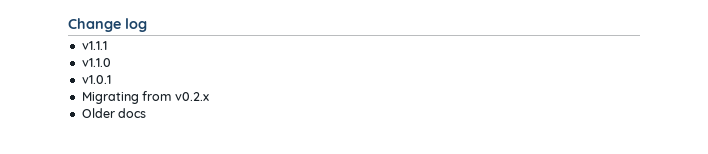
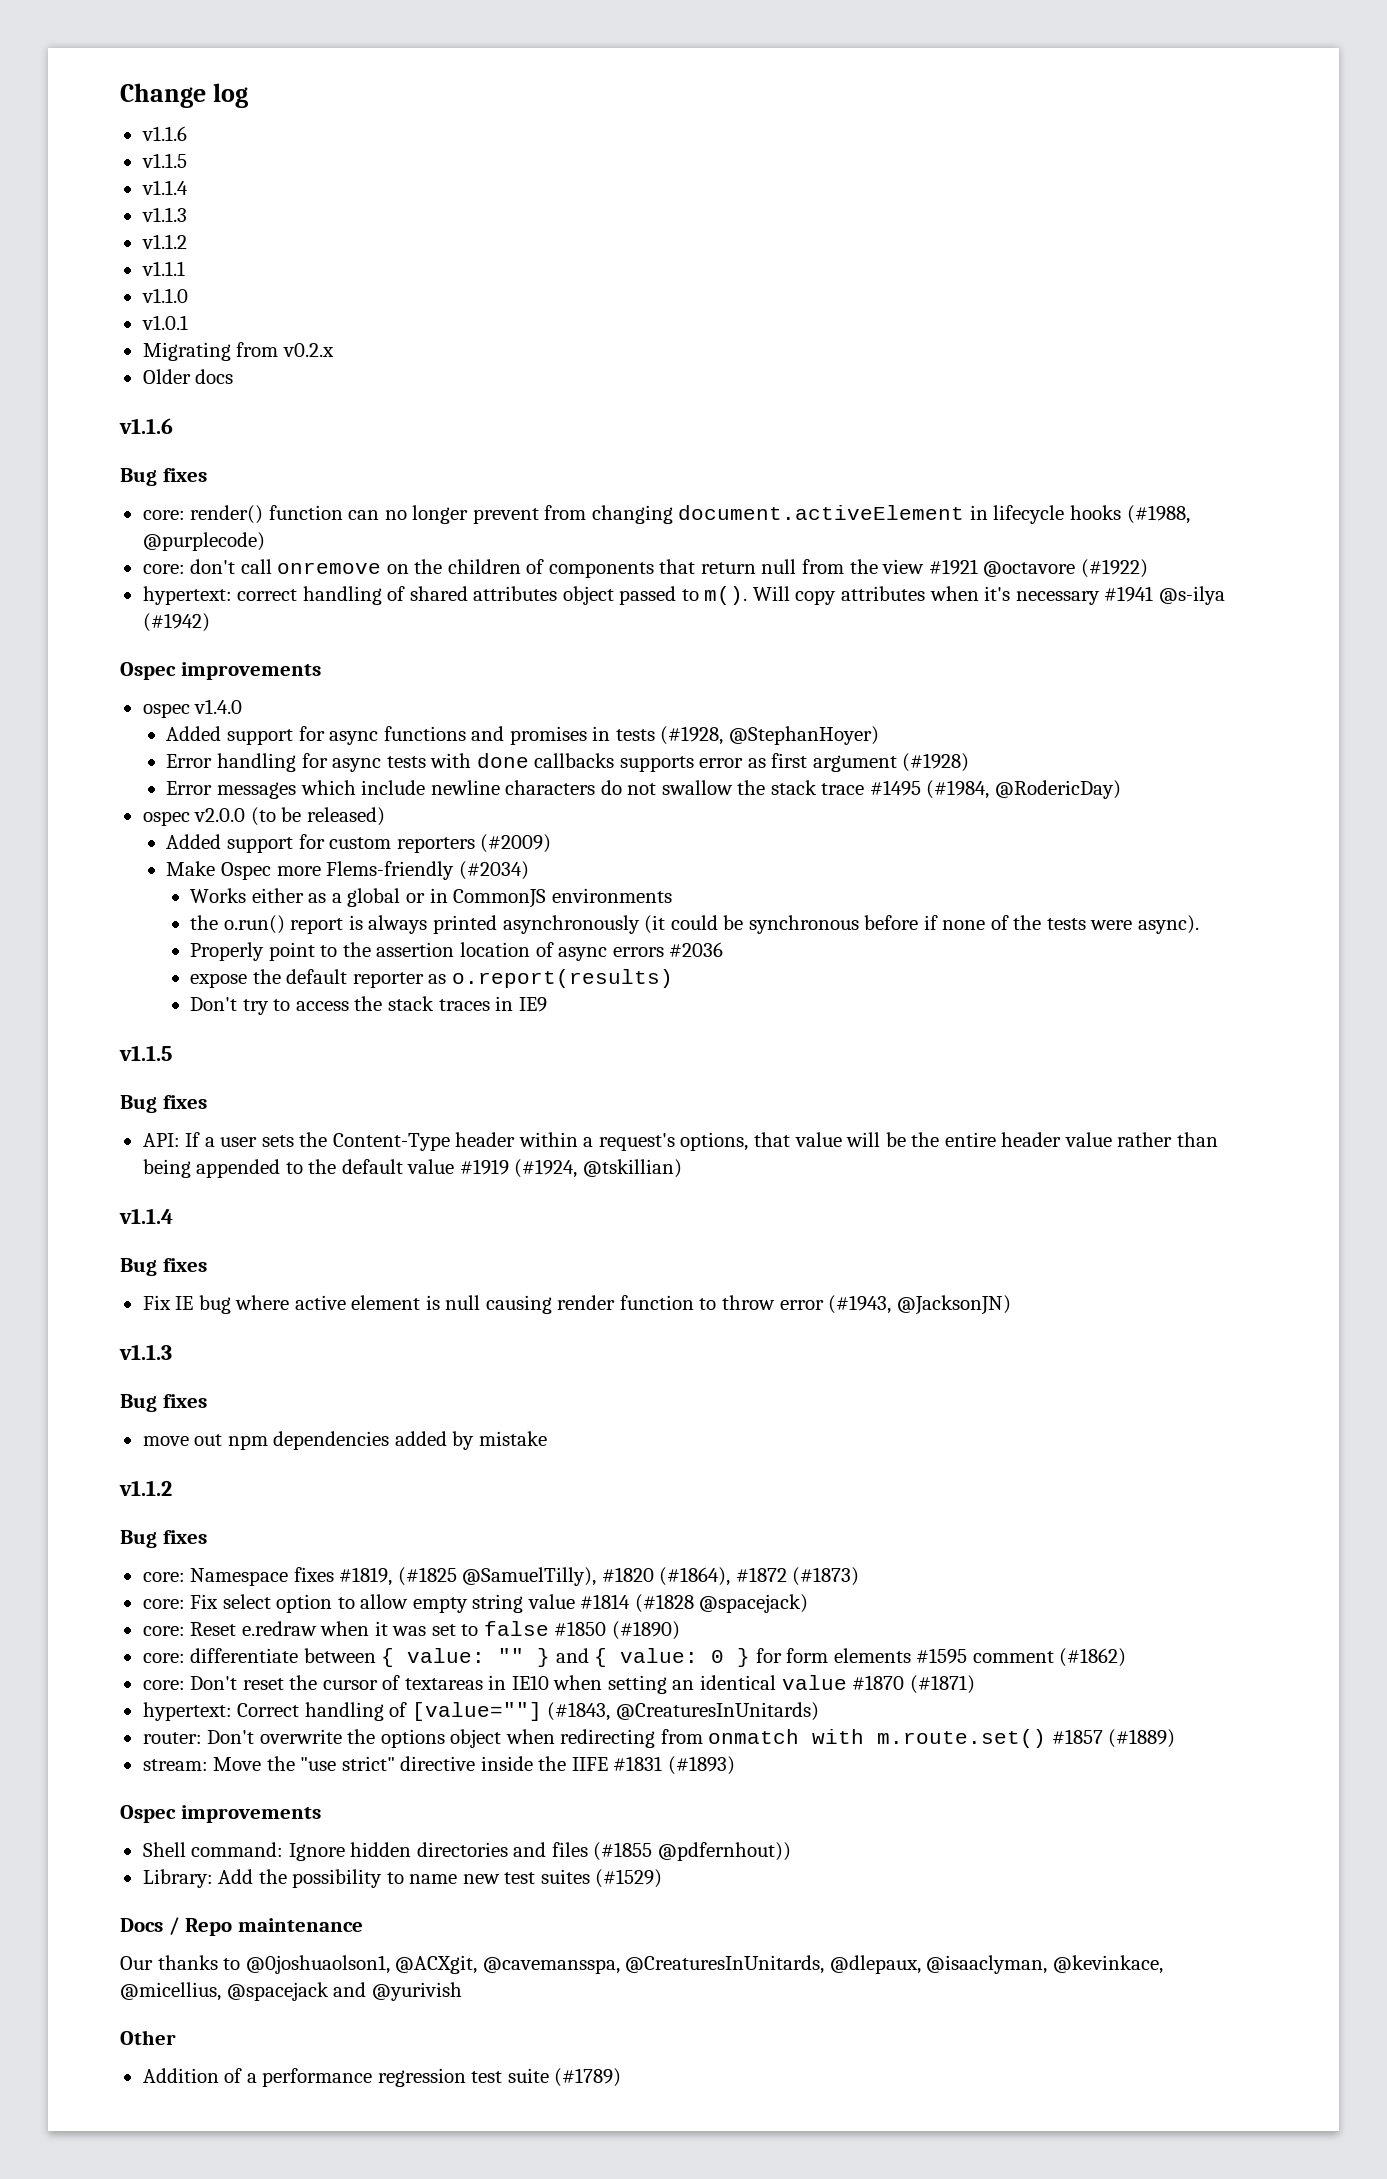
  Change log
+ v1.1.6
+ v1.1.5
+ v1.1.4
+ v1.1.3
+ v1.1.2
  Older docs
+ v1.1.6
+ Bug fixes
+ core: render() function can no longer prevent from changing document.activeElement in lifecycle hooks (#1988, @purplecode)
+ core: don't call onremove on the children of components that return null from the view #1921 @octavore (#1922)
+ hypertext: correct handling of shared attributes object passed to m(). Will copy attributes when it's necessary #1941 @s-ilya (#1942)
+ Ospec improvements
+ ospec v1.4.0
+ Added support for async functions and promises in tests (#1928, @StephanHoyer)
+ Error handling for async tests with done callbacks supports error as first argument (#1928)
+ Error messages which include newline characters do not swallow the stack trace #1495 (#1984, @RodericDay)
+ ospec v2.0.0 (to be released)
+ Added support for custom reporters (#2009)
+ Make Ospec more Flems-friendly (#2034)
+ Works either as a global or in CommonJS environments
+ the o.run() report is always printed asynchronously (it could be synchronous before if none of the tests were async).
+ Properly point to the assertion location of async errors #2036
+ expose the default reporter as o.report(results)
+ Don't try to access the stack traces in IE9
+ v1.1.5
+ Bug fixes
+ API: If a user sets the Content-Type header within a request's options, that value will be the entire header value rather than being appended to the default value #1919 (#1924, @tskillian)
+ v1.1.4
+ Bug fixes
+ Fix IE bug where active element is null causing render function to throw error (#1943, @JacksonJN)
+ v1.1.3
+ Bug fixes
+ move out npm dependencies added by mistake
+ v1.1.2
+ Bug fixes
+ core: Namespace fixes #1819, (#1825 @SamuelTilly), #1820 (#1864), #1872 (#1873)
+ core: Fix select option to allow empty string value #1814 (#1828 @spacejack)
+ core: Reset e.redraw when it was set to false #1850 (#1890)
+ core: differentiate between { value: "" } and { value: 0 } for form elements #1595 comment (#1862)
+ core: Don't reset the cursor of textareas in IE10 when setting an identical value #1870 (#1871)
+ hypertext: Correct handling of [value=""] (#1843, @CreaturesInUnitards)
+ router: Don't overwrite the options object when redirecting from onmatch with m.route.set() #1857 (#1889)
+ stream: Move the "use strict" directive inside the IIFE #1831 (#1893)
+ Ospec improvements
+ Shell command: Ignore hidden directories and files (#1855 @pdfernhout))
+ Library: Add the possibility to name new test suites (#1529)
+ Docs / Repo maintenance
+ Our thanks to @0joshuaolson1, @ACXgit, @cavemansspa, @CreaturesInUnitards, @dlepaux, @isaaclyman, @kevinkace, @micellius, @spacejack and @yurivish
+ Other
+ Addition of a performance regression test suite (#1789)

